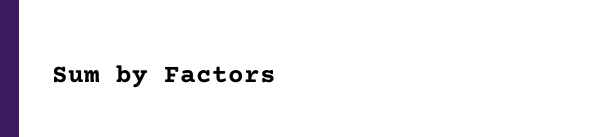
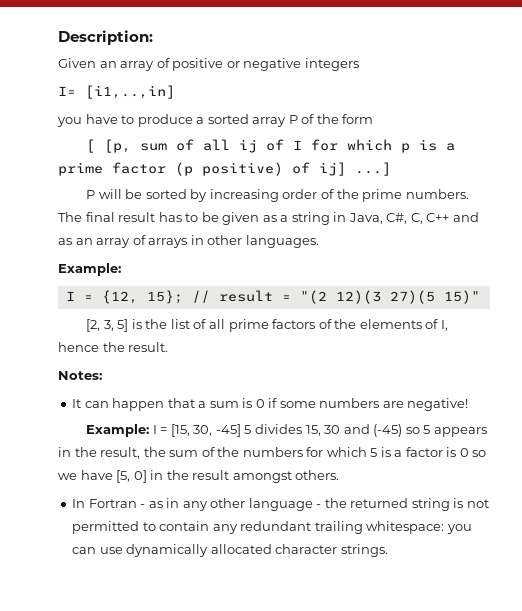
- Sum by Factors
+ Description:
+ Given an array of positive or negative integers
+ I= [i1,..,in]
+ you have to produce a sorted array P of the form
+ [ [p, sum of all ij of I for which p is a prime factor (p positive) of ij] ...]
+ P will be sorted by increasing order of the prime numbers. The final result has to be given as a string in Java, C#, C, C++ and as an array of arrays in other languages.
+ Example:
+ I = {12, 15}; // result = "(2 12)(3 27)(5 15)"
+ [2, 3, 5] is the list of all prime factors of the elements of I, hence the result.
+ Notes:
+ It can happen that a sum is 0 if some numbers are negative!
+ Example: I = [15, 30, -45] 5 divides 15, 30 and (-45) so 5 appears in the result, the sum of the numbers for which 5 is a factor is 0 so we have [5, 0] in the result amongst others.
+ In Fortran - as in any other language - the returned string is not permitted to contain any redundant trailing whitespace: you can use dynamically allocated character strings.

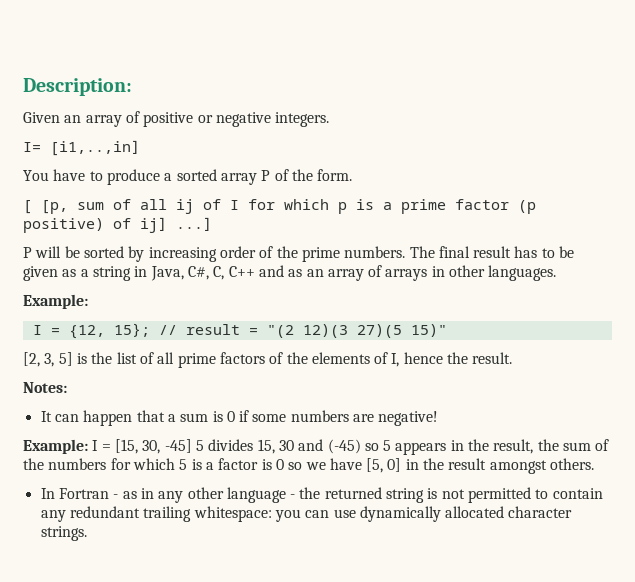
- Given an array of positive or negative integers
+ Given an array of positive or negative integers.
- you have to produce a sorted array P of the form
+ You have to produce a sorted array P of the form.

